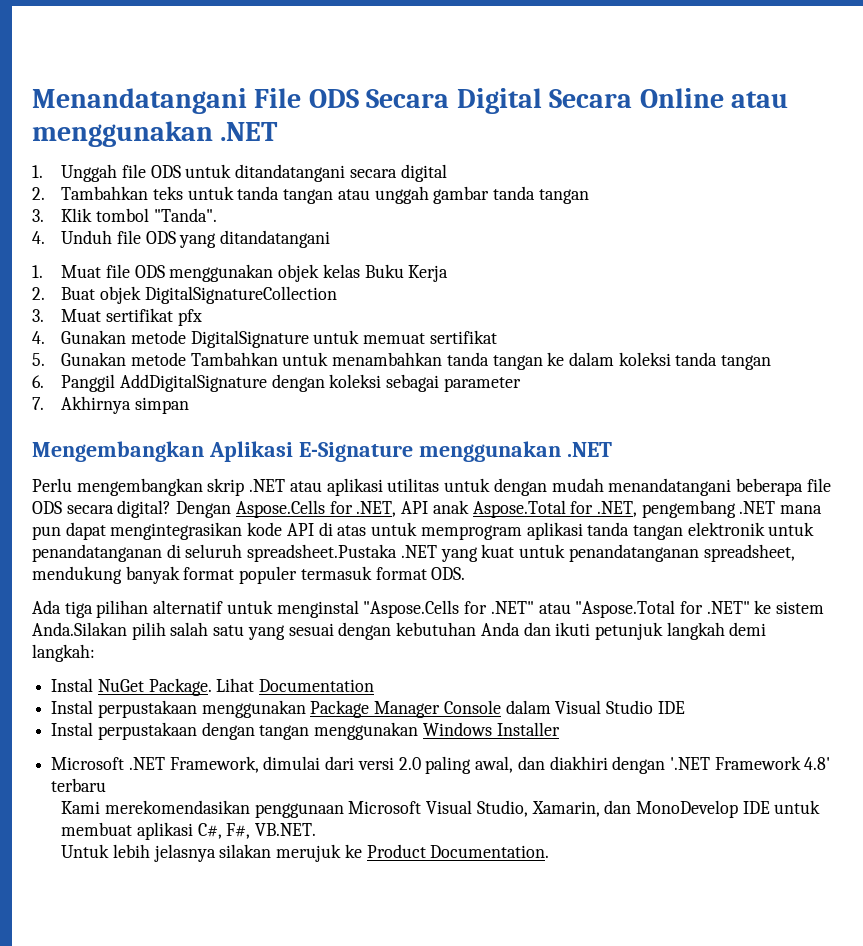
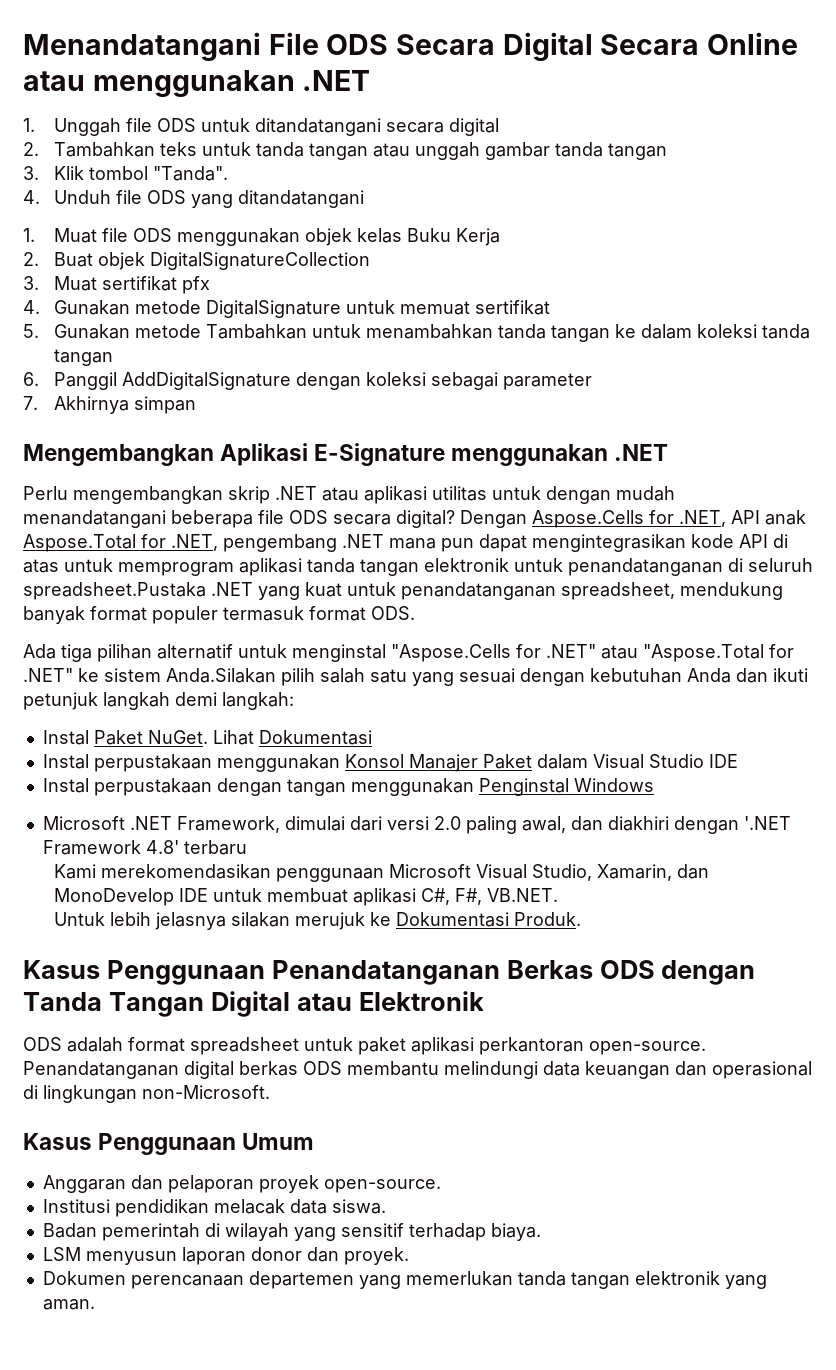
- Instal NuGet Package. Lihat Documentation
+ Instal Paket NuGet. Lihat Dokumentasi
- Instal perpustakaan menggunakan Package Manager Console dalam Visual Studio IDE
+ Instal perpustakaan menggunakan Konsol Manajer Paket dalam Visual Studio IDE
- Instal perpustakaan dengan tangan menggunakan Windows Installer
+ Instal perpustakaan dengan tangan menggunakan Penginstal Windows
- Untuk lebih jelasnya silakan merujuk ke Product Documentation.
+ Untuk lebih jelasnya silakan merujuk ke Dokumentasi Produk.
+ Kasus Penggunaan Penandatanganan Berkas ODS dengan Tanda Tangan Digital atau Elektronik
+ ODS adalah format spreadsheet untuk paket aplikasi perkantoran open-source. Penandatanganan digital berkas ODS membantu melindungi data keuangan dan operasional di lingkungan non-Microsoft.
+ Kasus Penggunaan Umum
+ Anggaran dan pelaporan proyek open-source.
+ Institusi pendidikan melacak data siswa.
+ Badan pemerintah di wilayah yang sensitif terhadap biaya.
+ LSM menyusun laporan donor dan proyek.
+ Dokumen perencanaan departemen yang memerlukan tanda tangan elektronik yang aman.

